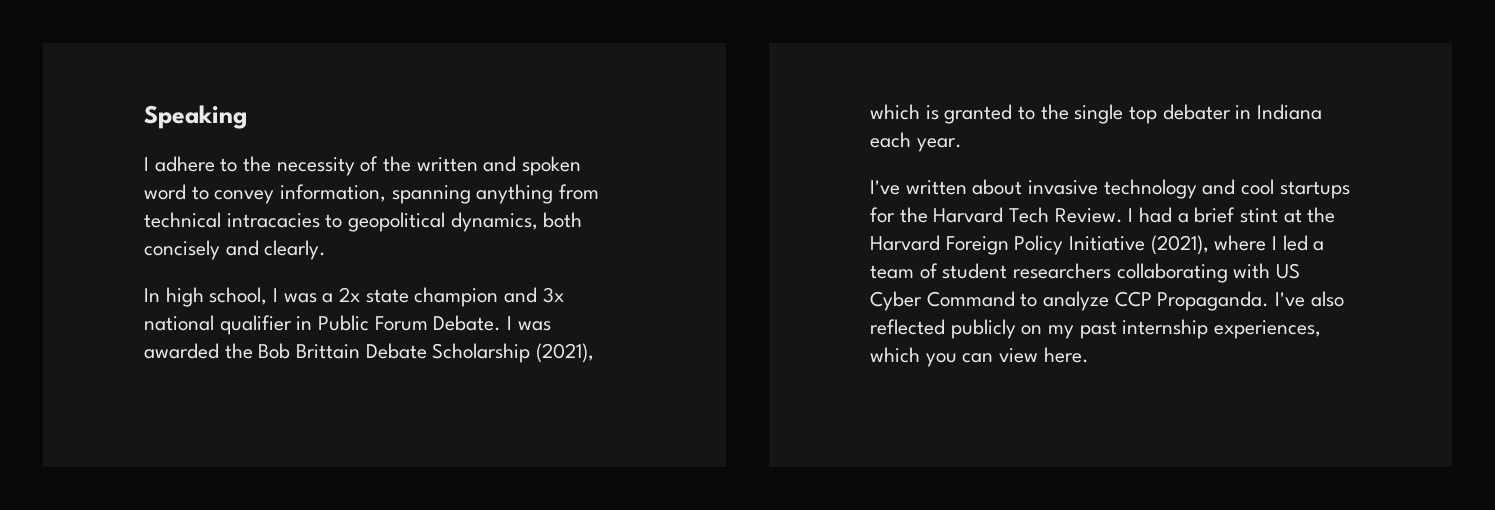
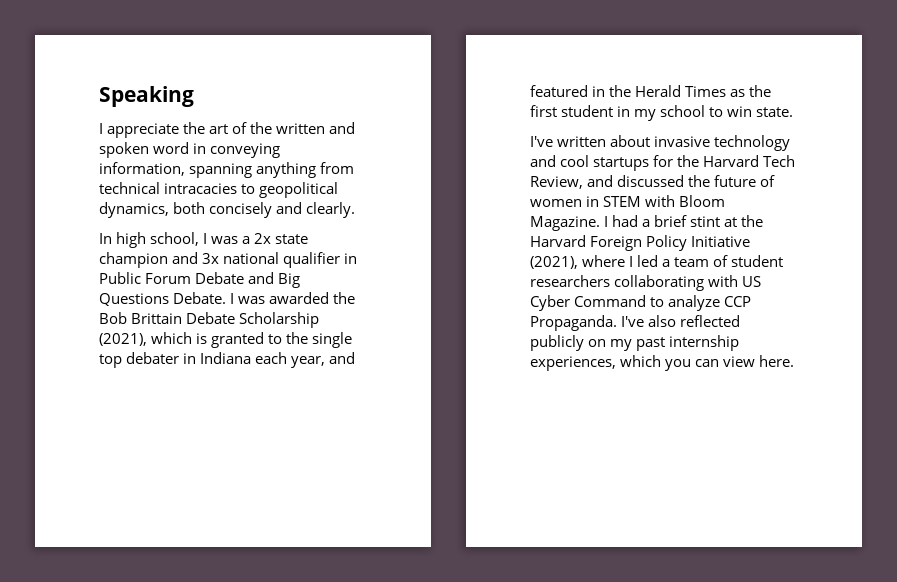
- I adhere to the necessity of the written and spoken word to convey information, spanning anything from technical intracacies to geopolitical dynamics, both concisely and clearly.
+ I appreciate the art of the written and spoken word in conveying information, spanning anything from technical intracacies to geopolitical dynamics, both concisely and clearly.
- In high school, I was a 2x state champion and 3x national qualifier in Public Forum Debate.
+ In high school, I was a 2x state champion and 3x national qualifier in Public Forum Debate and Big Questions Debate.
- I was awarded the Bob Brittain Debate Scholarship (2021), which is granted to the single top debater in Indiana each year.
+ I was awarded the Bob Brittain Debate Scholarship (2021), which is granted to the single top debater in Indiana each year, and featured in the Herald Times as the first student in my school to win state.
- I've written about invasive technology and cool startups for the Harvard Tech Review.
+ I've written about invasive technology and cool startups for the Harvard Tech Review, and discussed the future of women in STEM with Bloom Magazine.

